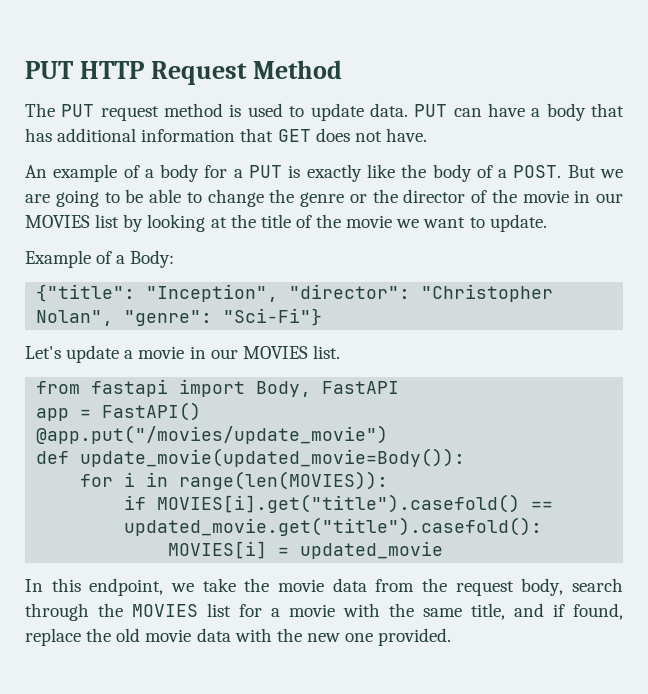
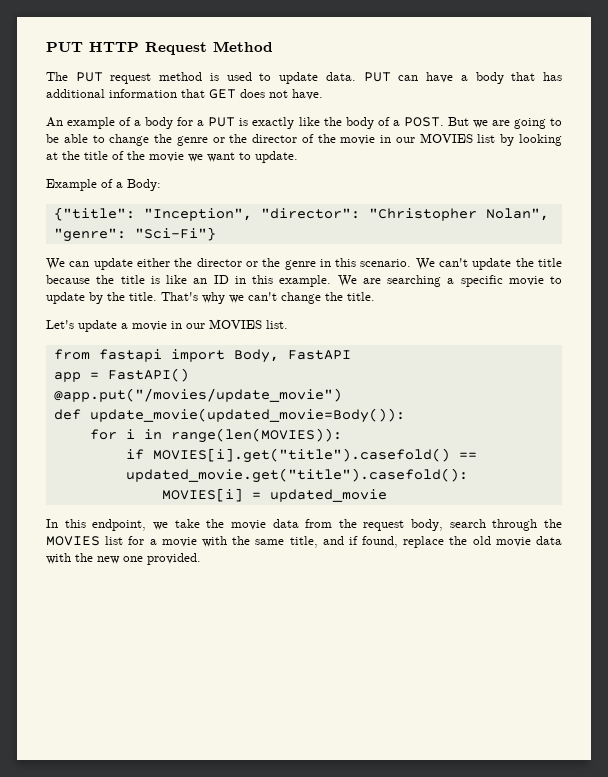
+ We can update either the director or the genre in this scenario. We can't update the title because the title is like an ID in this example. We are searching a specific movie to update by the title. That's why we can't change the title.

